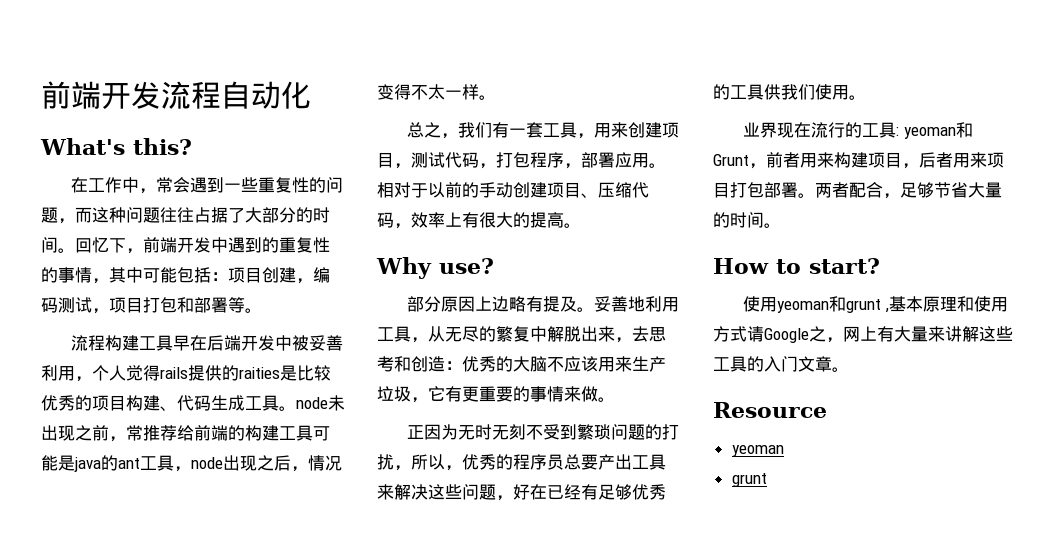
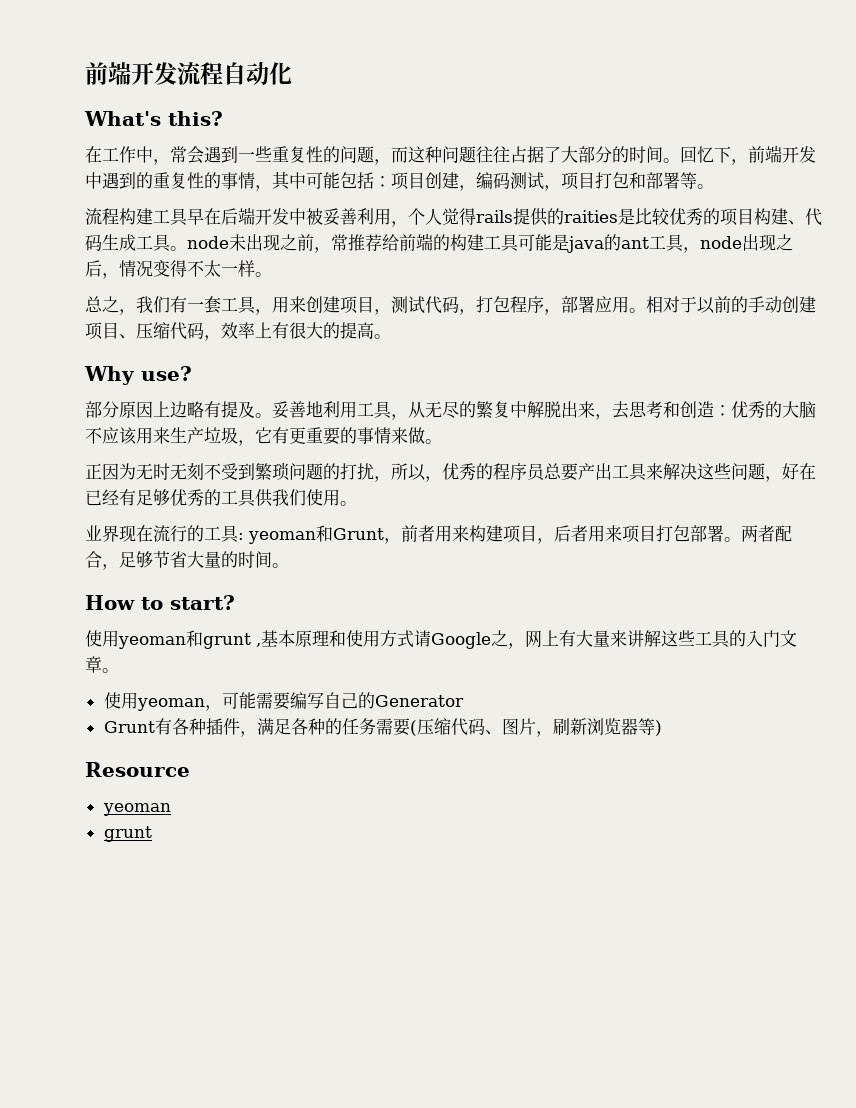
+ 使用yeoman，可能需要编写自己的Generator
+ Grunt有各种插件，满足各种的任务需要(压缩代码、图片，刷新浏览器等)

